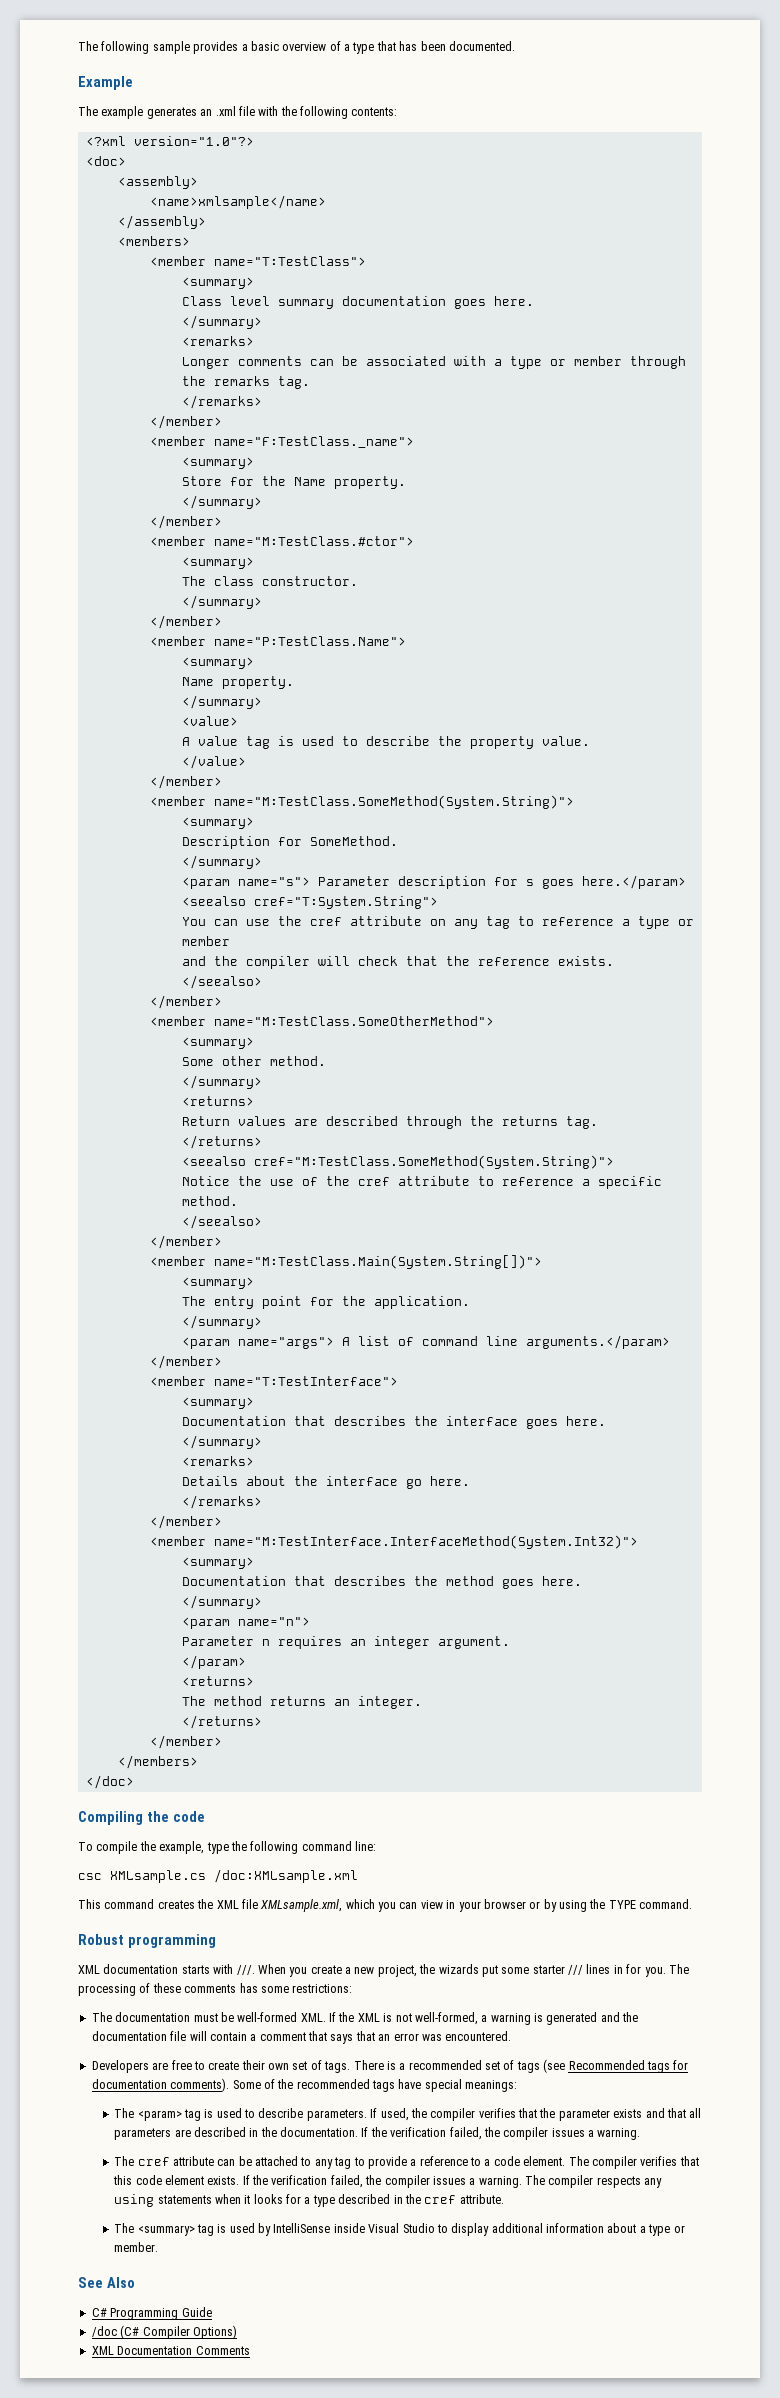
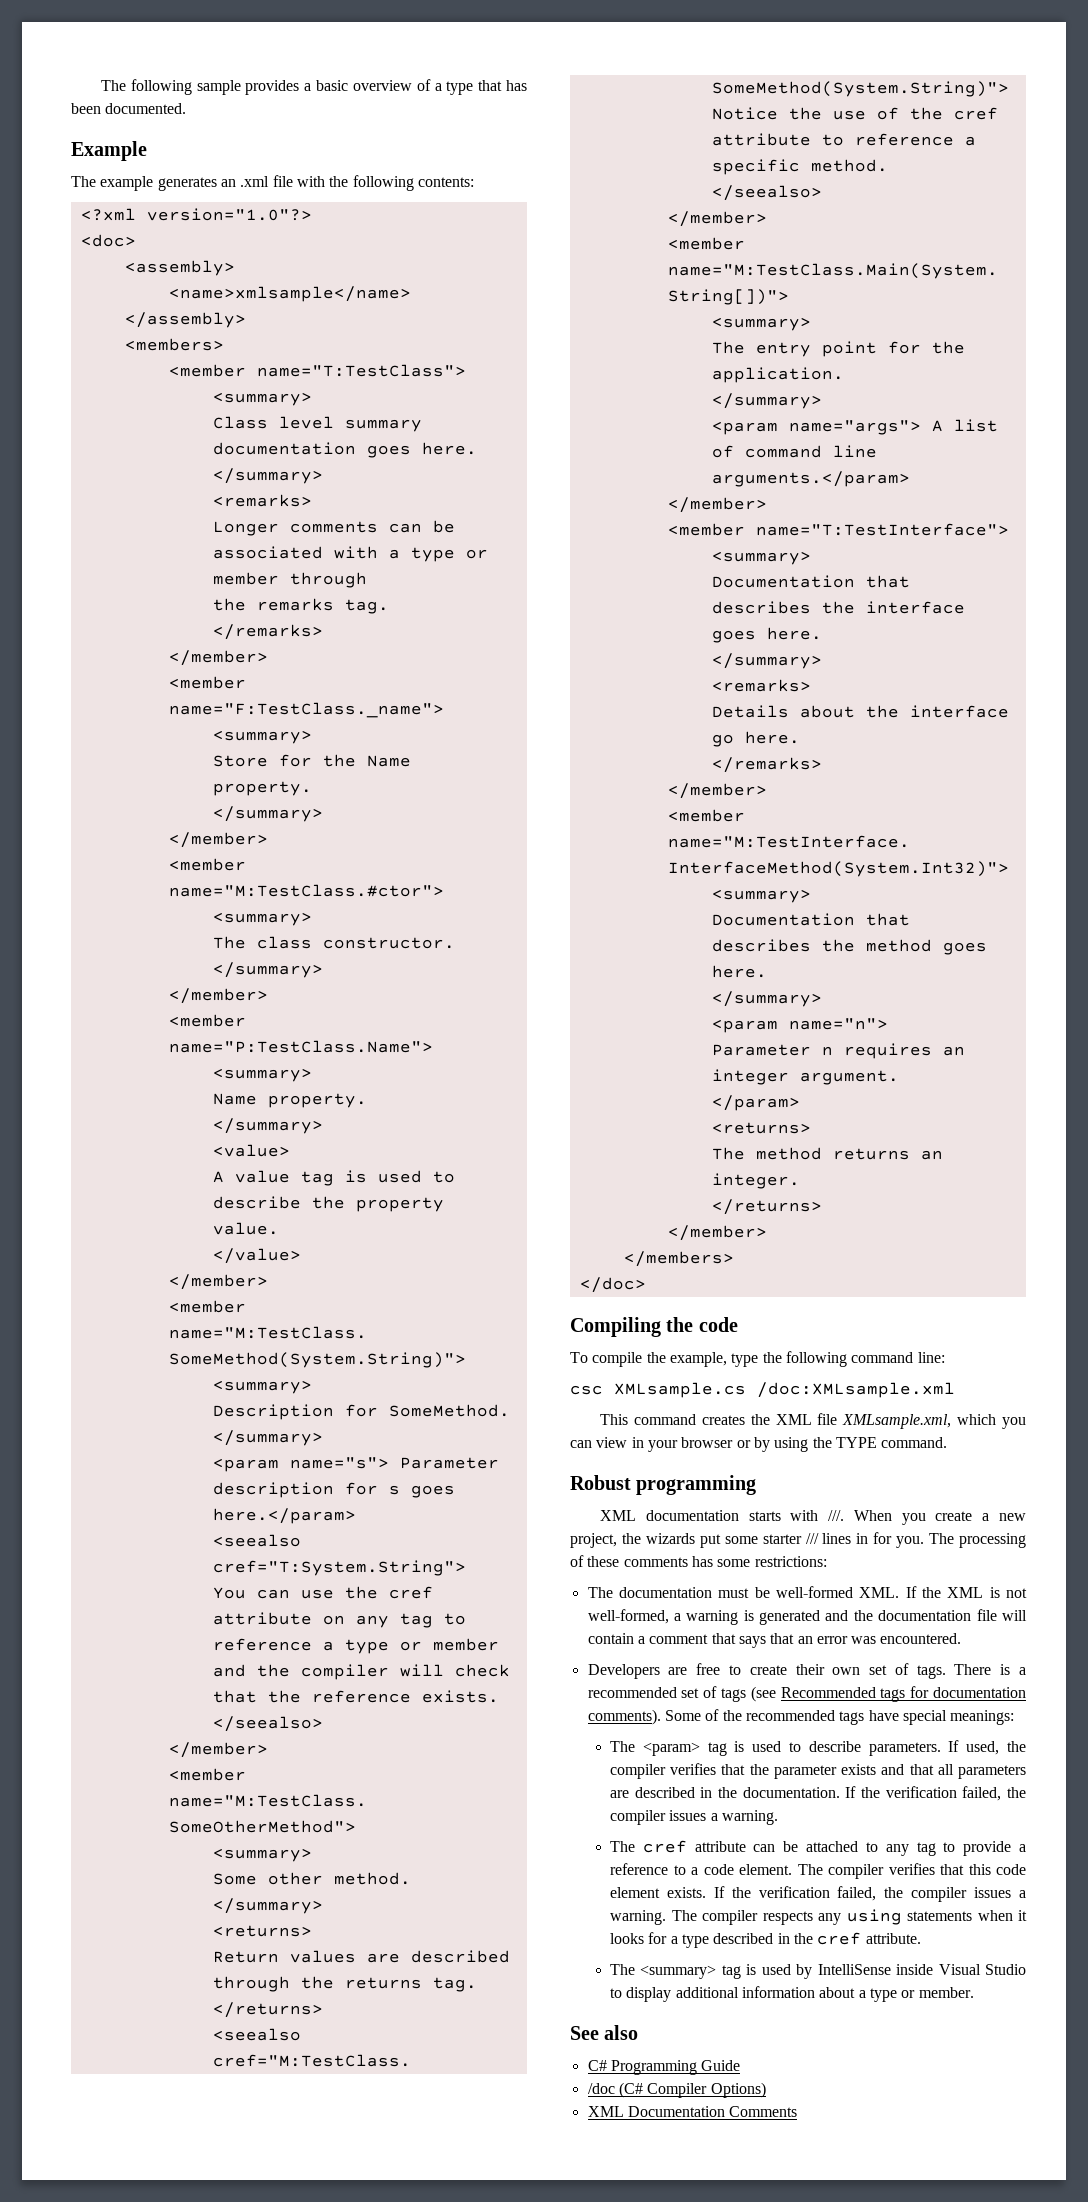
- See Also
+ See also

